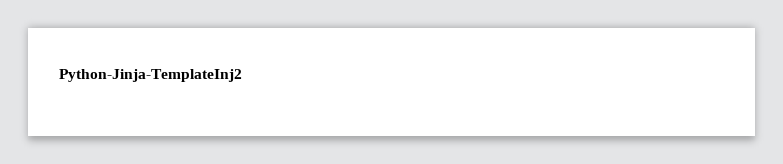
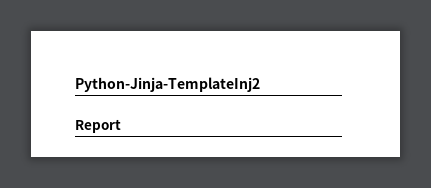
+ Report

